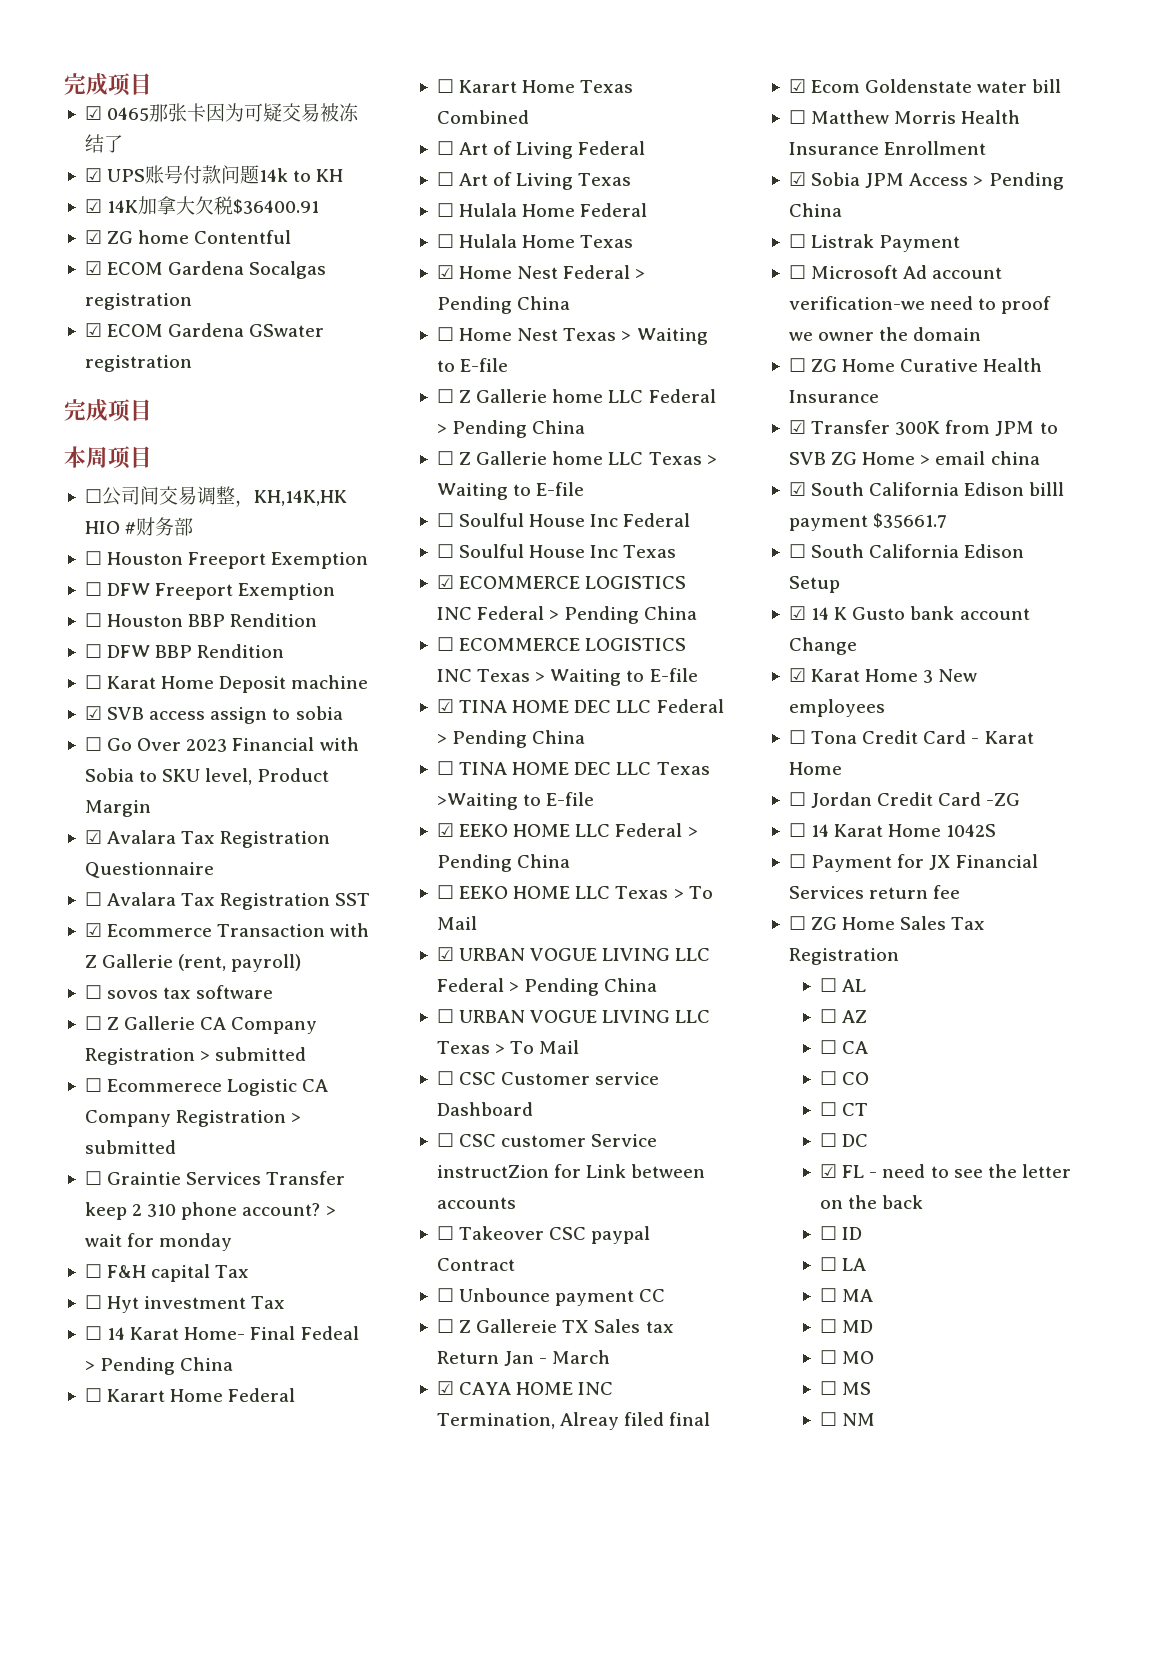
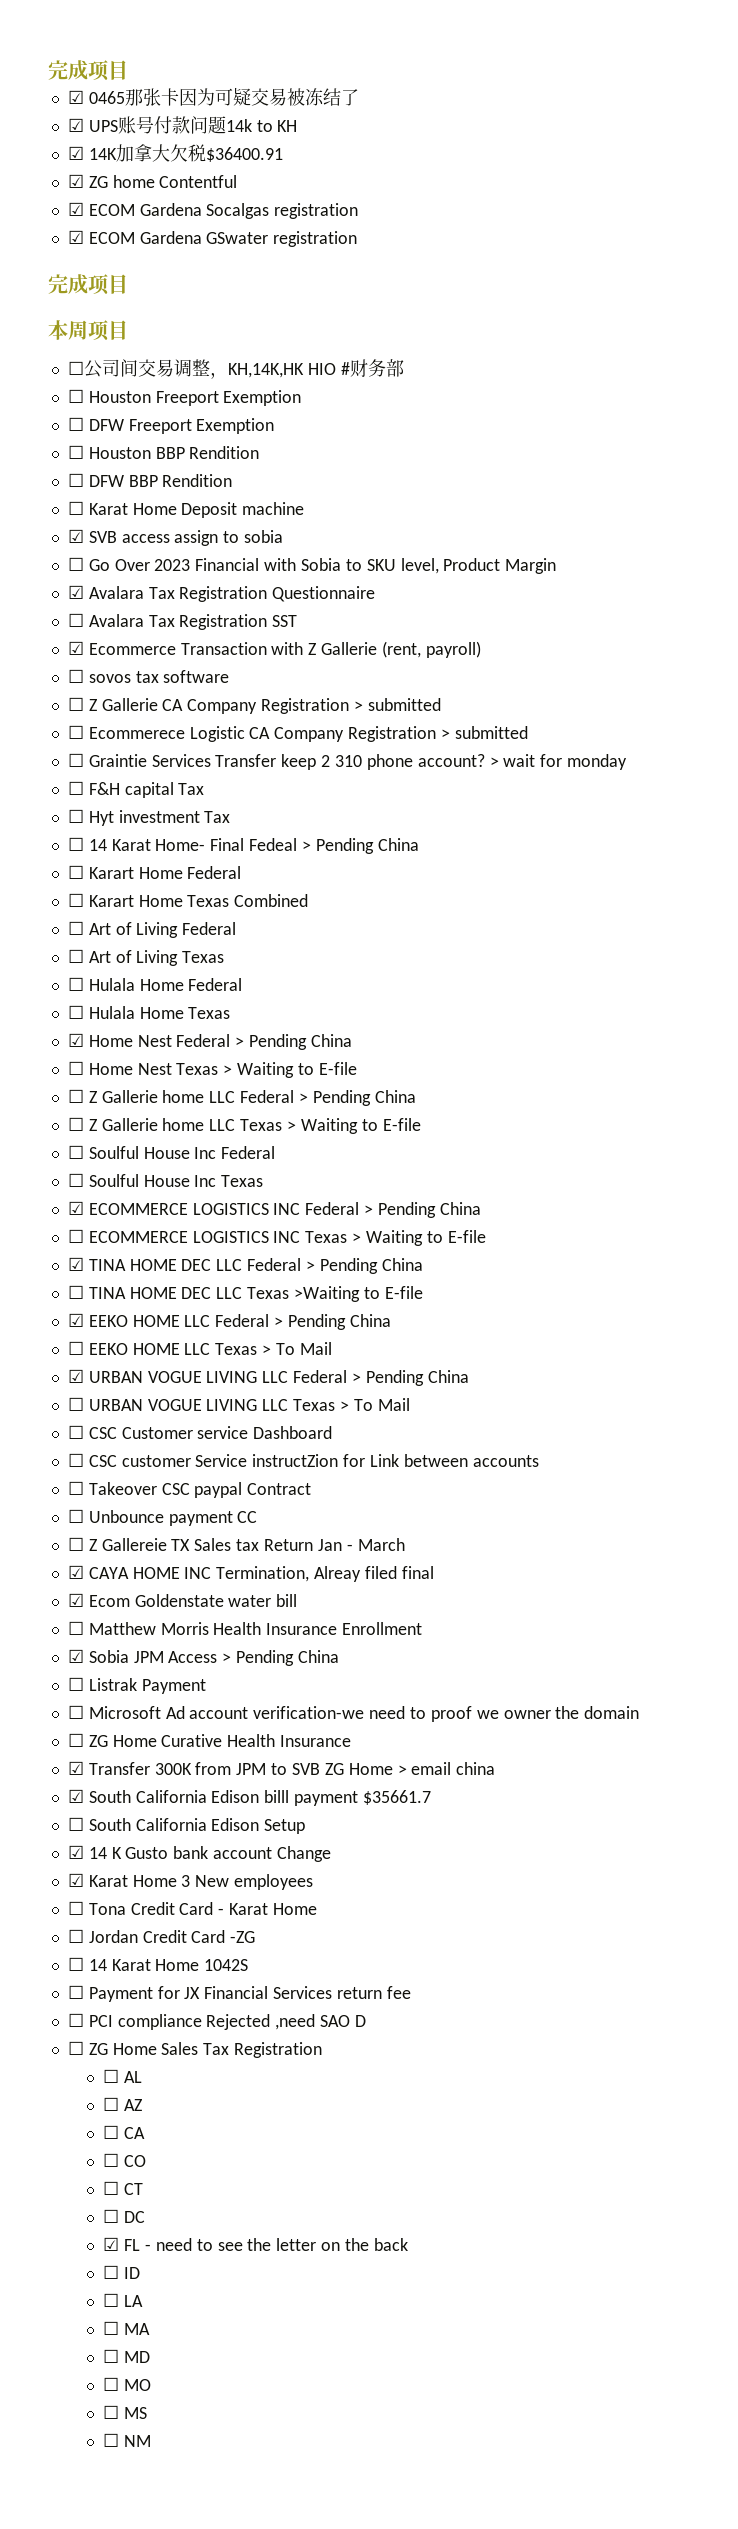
+ ☐ PCI compliance Rejected ,need SAO D

